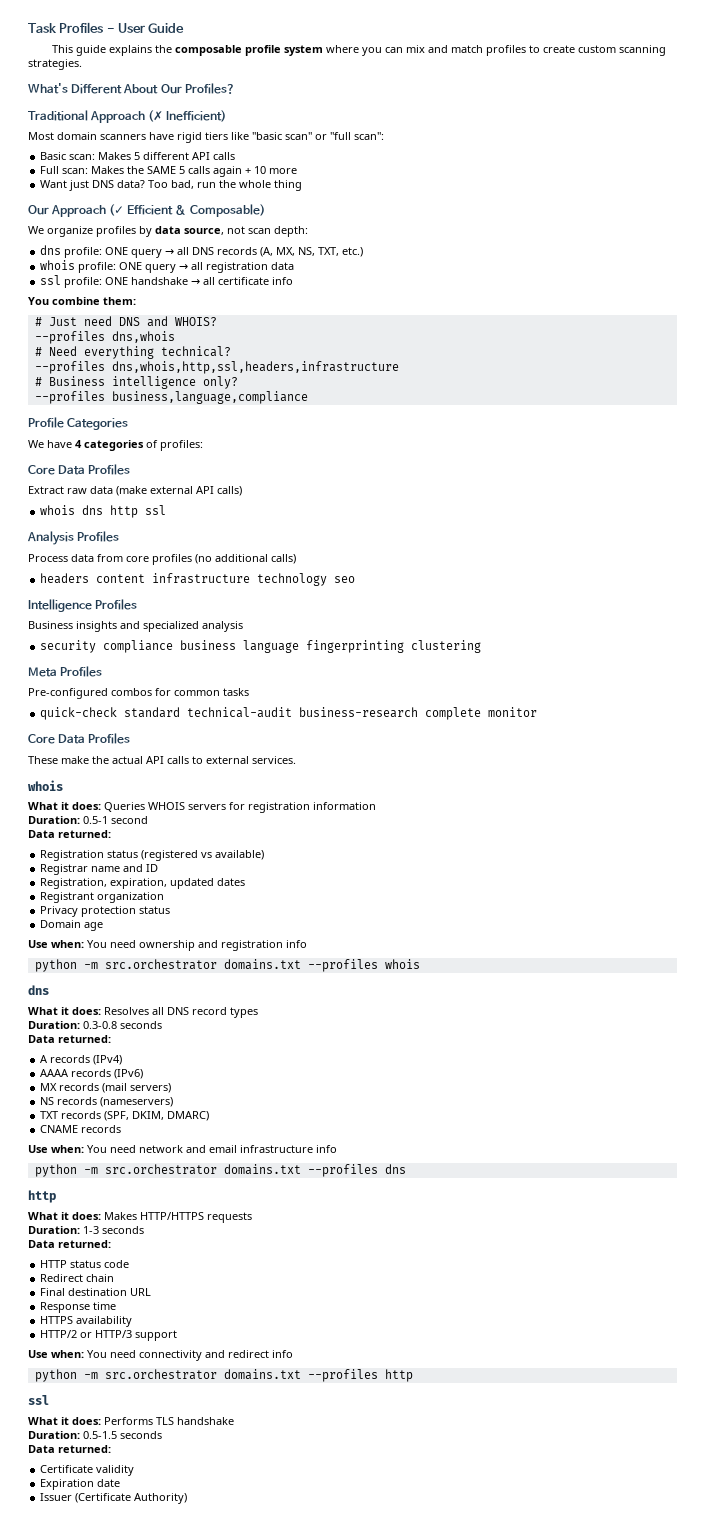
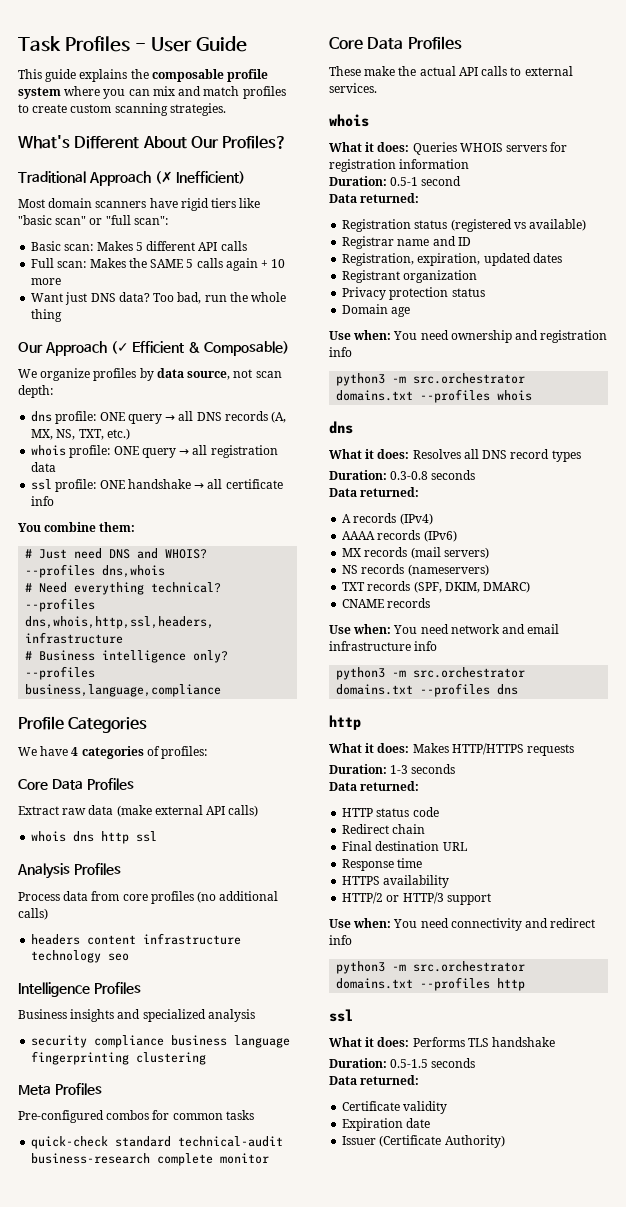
- python -m src.orchestrator domains.txt --profiles whois
+ python3 -m src.orchestrator domains.txt --profiles whois
- python -m src.orchestrator domains.txt --profiles dns
+ python3 -m src.orchestrator domains.txt --profiles dns
- python -m src.orchestrator domains.txt --profiles http
+ python3 -m src.orchestrator domains.txt --profiles http

